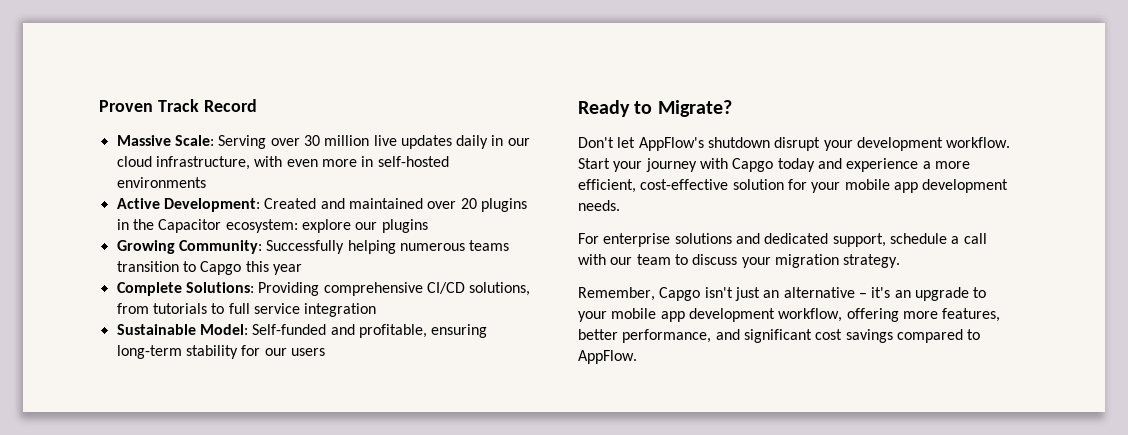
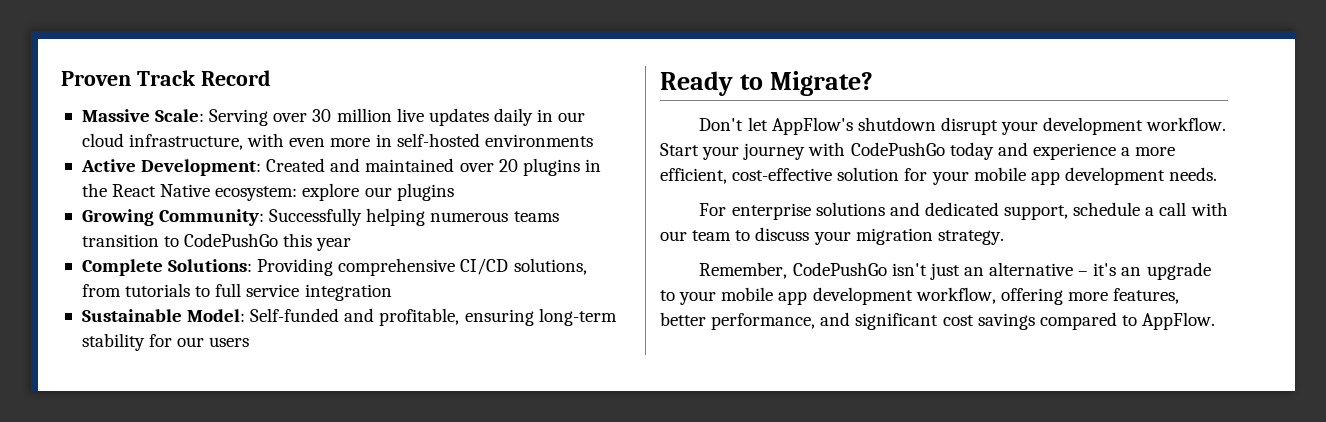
- Active Development: Created and maintained over 20 plugins in the Capacitor ecosystem: explore our plugins
+ Active Development: Created and maintained over 20 plugins in the React Native ecosystem: explore our plugins
- Growing Community: Successfully helping numerous teams transition to Capgo this year
+ Growing Community: Successfully helping numerous teams transition to CodePushGo this year
- Start your journey with Capgo today and experience a more efficient, cost-effective solution for your mobile app development needs.
+ Start your journey with CodePushGo today and experience a more efficient, cost-effective solution for your mobile app development needs.
- Remember, Capgo isn't just an alternative – it's an upgrade to your mobile app development workflow, offering more features, better performance, and significant cost savings compared to AppFlow.
+ Remember, CodePushGo isn't just an alternative – it's an upgrade to your mobile app development workflow, offering more features, better performance, and significant cost savings compared to AppFlow.

